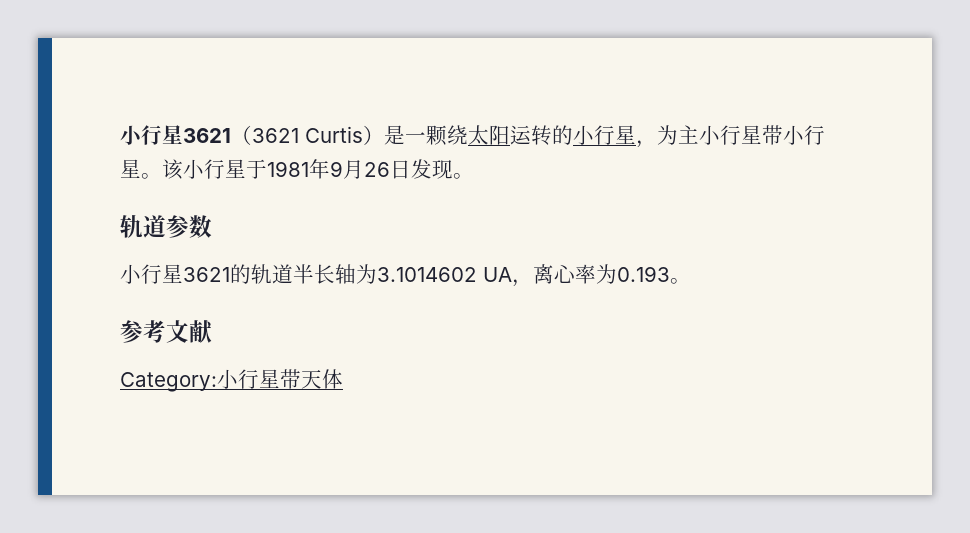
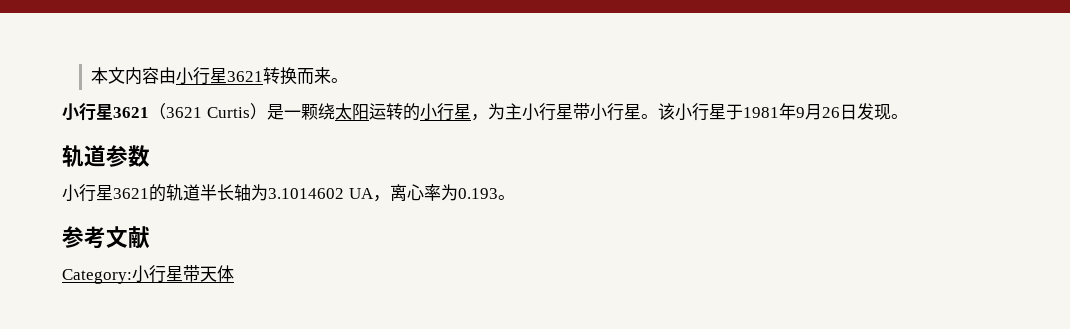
+ 本文内容由小行星3621转换而来。

